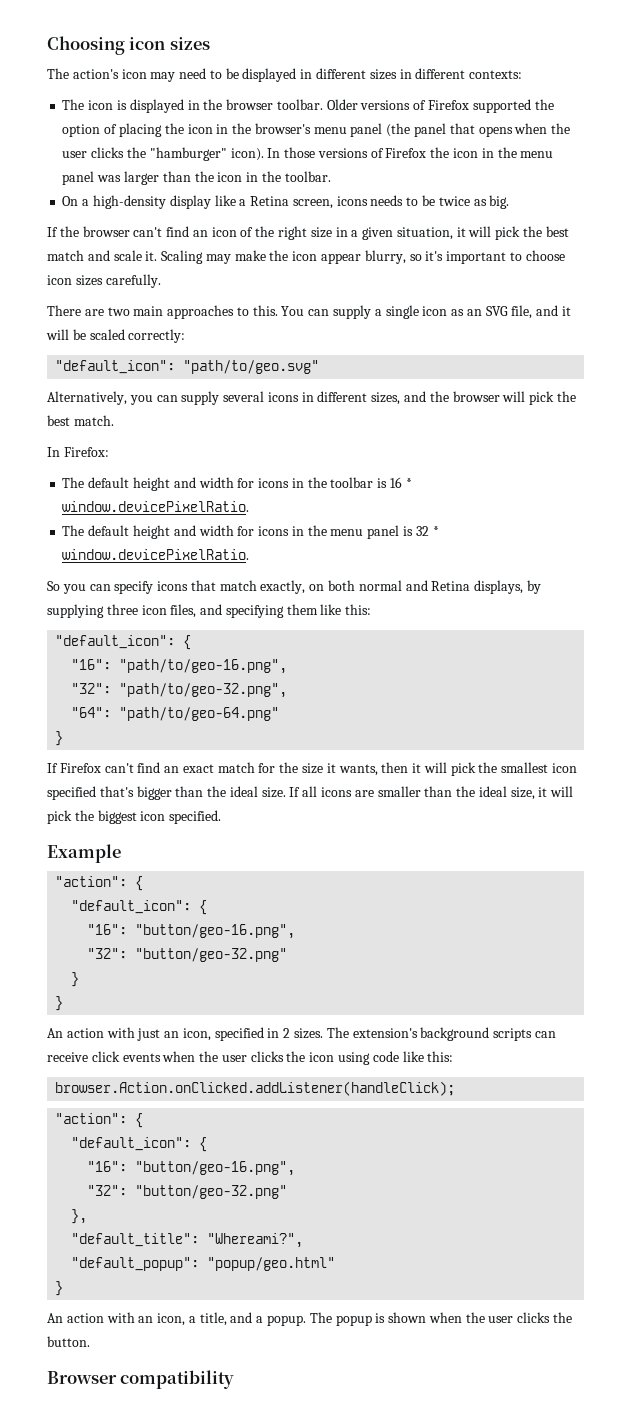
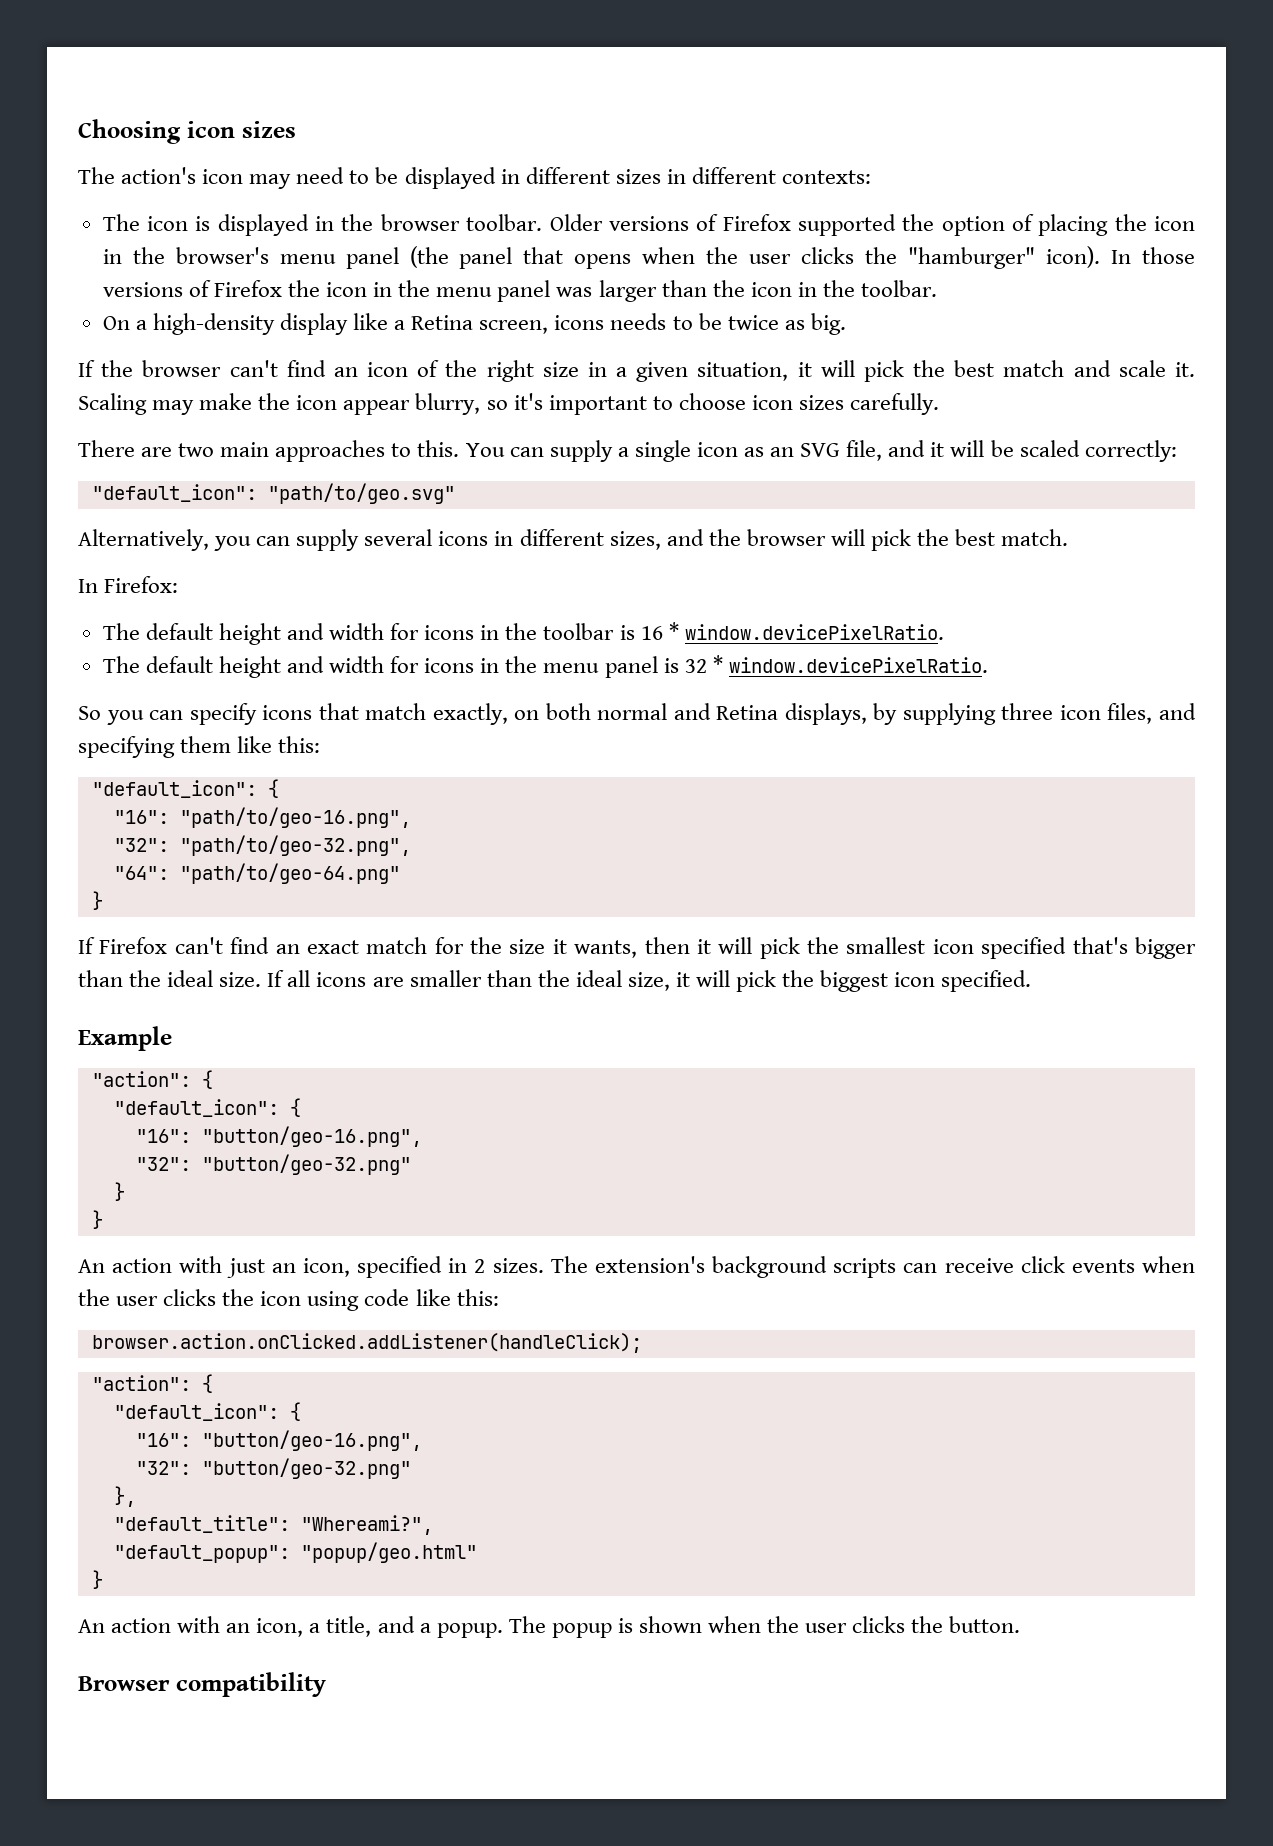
- browser.Action.onClicked.addListener(handleClick);
+ browser.action.onClicked.addListener(handleClick);

